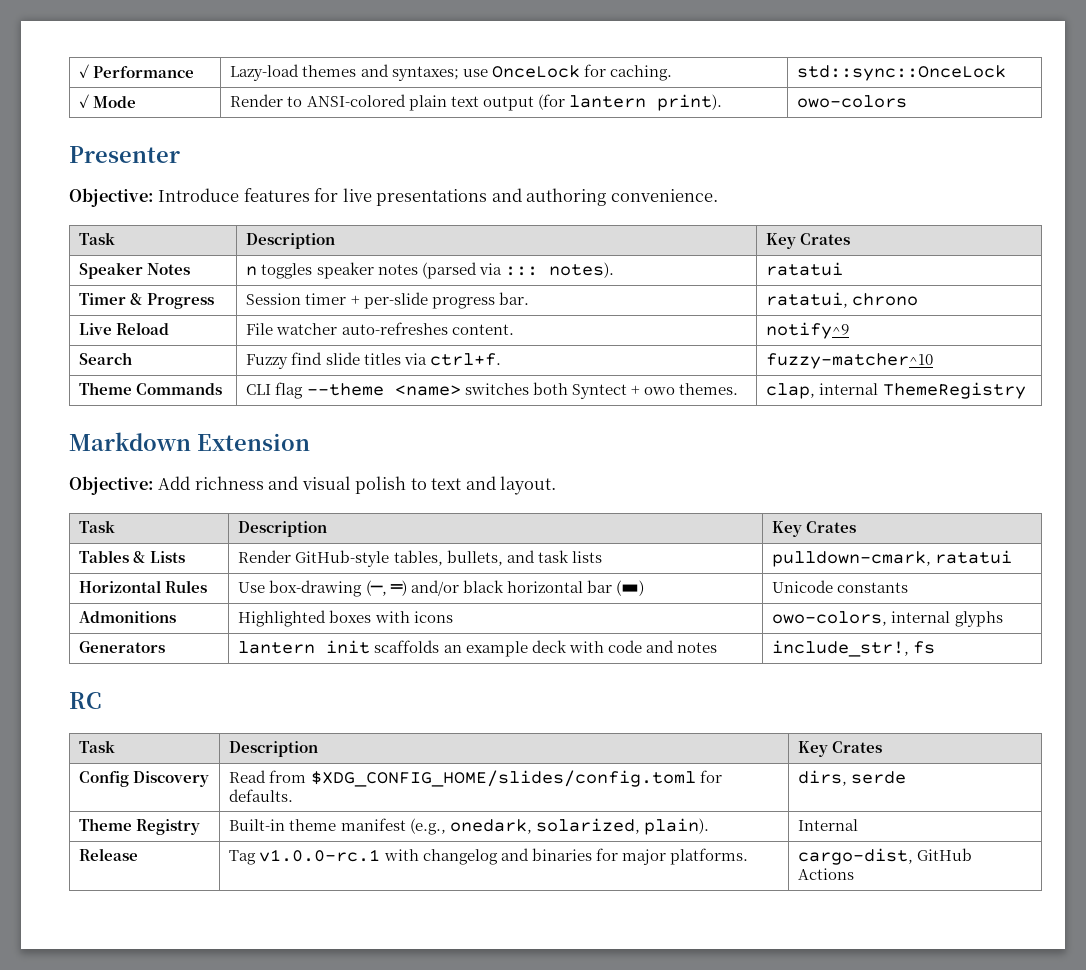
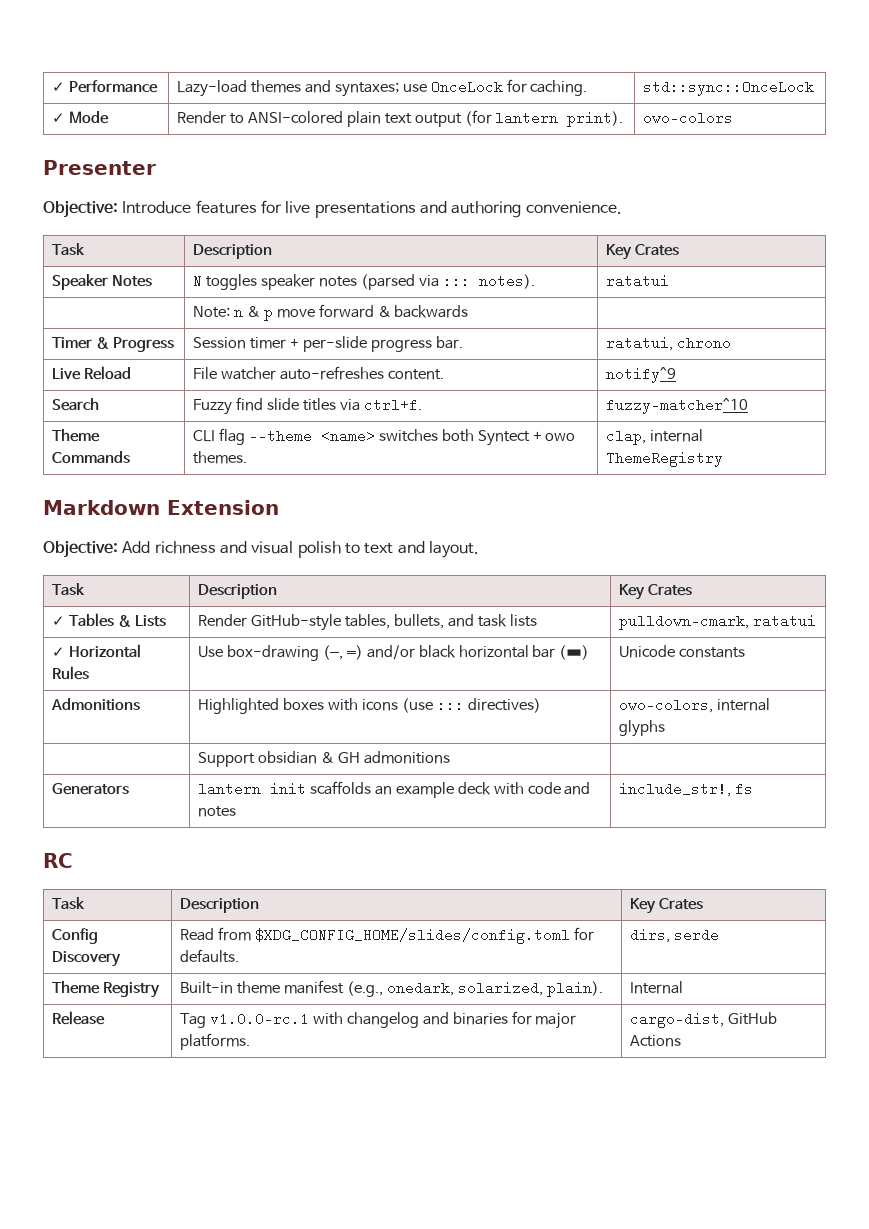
- Speaker Notes | n toggles speaker notes (parsed via ::: notes). | ratatui
+ Speaker Notes | N toggles speaker notes (parsed via ::: notes). | ratatui
+ | Note: n & p move forward & backwards |
- Tables & Lists | Render GitHub-style tables, bullets, and task lists | pulldown-cmark, ratatui
+ ✓ Tables & Lists | Render GitHub-style tables, bullets, and task lists | pulldown-cmark, ratatui
- Horizontal Rules | Use box-drawing (─, ═) and/or black horizontal bar (▬) | Unicode constants
+ ✓ Horizontal Rules | Use box-drawing (─, ═) and/or black horizontal bar (▬) | Unicode constants
- Admonitions | Highlighted boxes with icons | owo-colors, internal glyphs
+ Admonitions | Highlighted boxes with icons (use ::: directives) | owo-colors, internal glyphs
+ | Support obsidian & GH admonitions |

